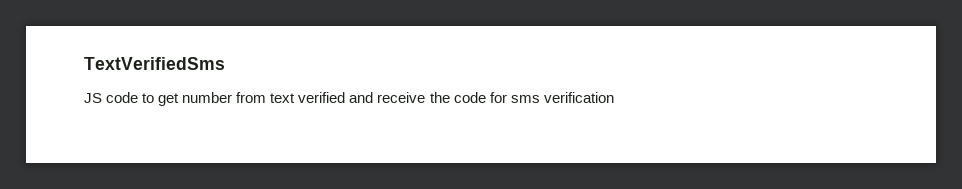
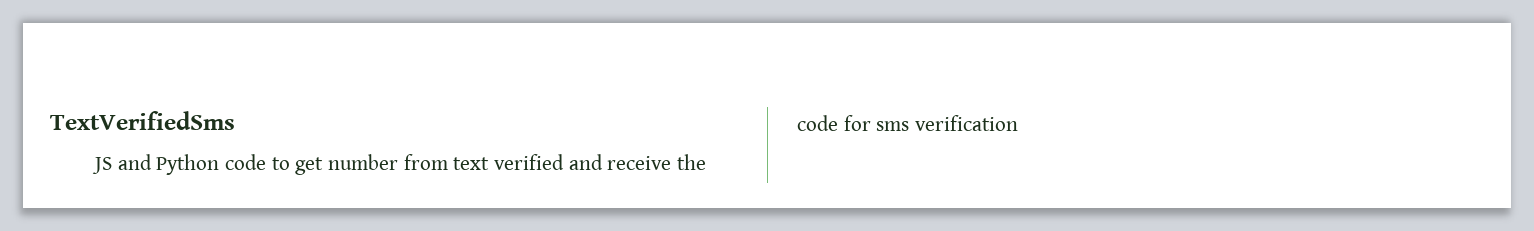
- JS code to get number from text verified and receive the code for sms verification
+ JS and Python code to get number from text verified and receive the code for sms verification

